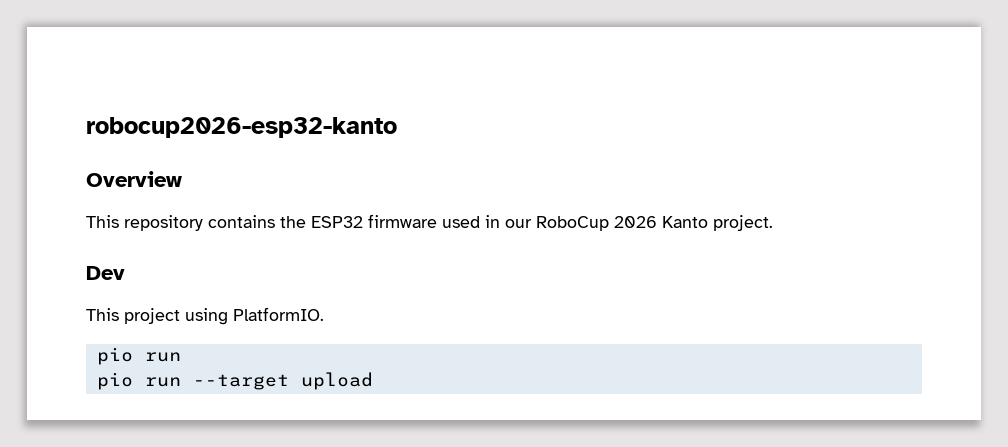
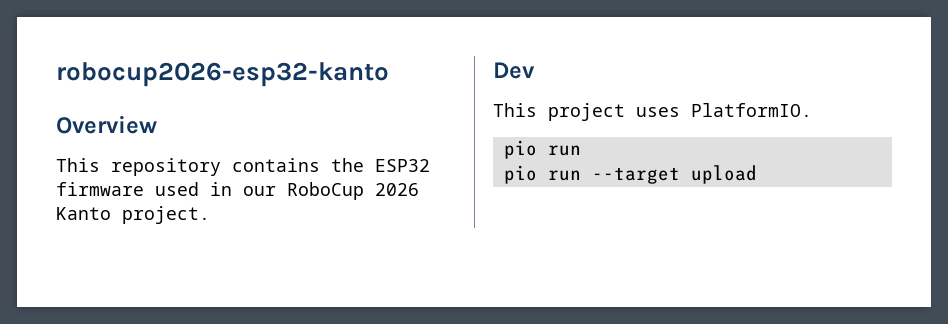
- This project using PlatformIO.
+ This project uses PlatformIO.

